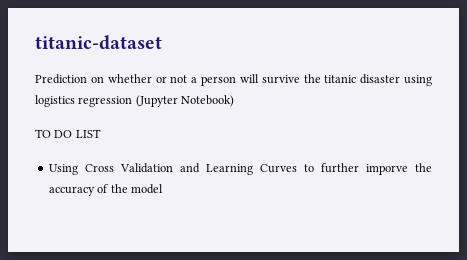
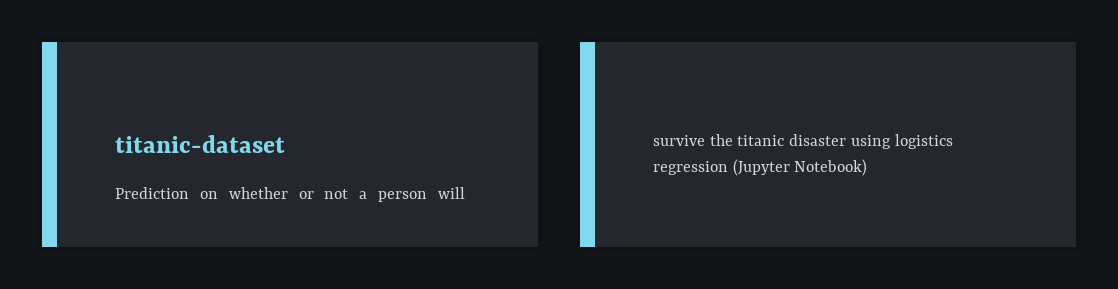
- TO DO LIST
- Using Cross Validation and Learning Curves to further imporve the accuracy of the model

